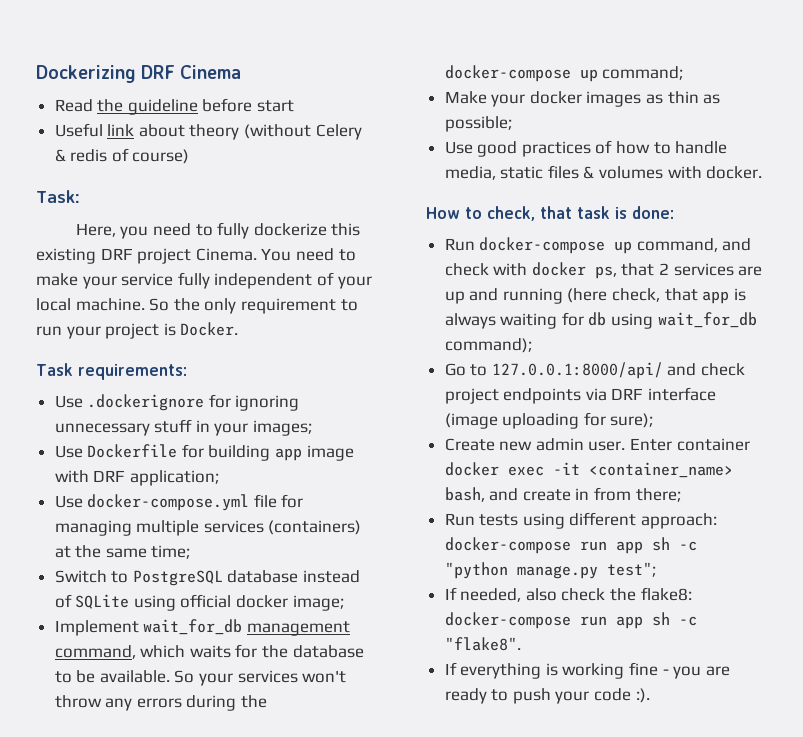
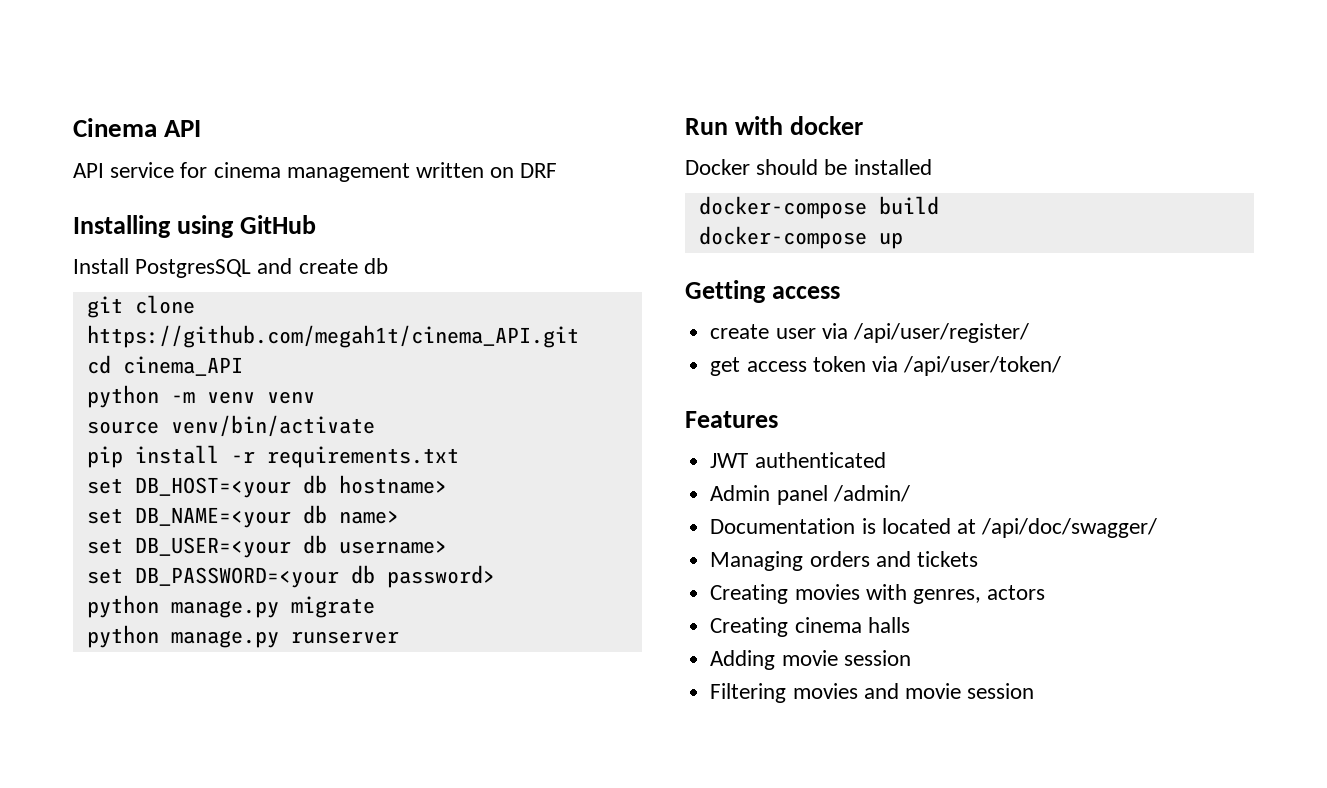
- Dockerizing DRF Cinema
- Read the guideline before start
- Useful link about theory (without Celery & redis of course)
- Task:
- Here, you need to fully dockerize this existing DRF project Cinema. You need to make your service fully independent of your local machine. So the only requirement to run your project is Docker.
- Task requirements:
- Use .dockerignore for ignoring unnecessary stuff in your images;
- Use Dockerfile for building app image with DRF application;
- Use docker-compose.yml file for managing multiple services (containers) at the same time;
- Switch to PostgreSQL database instead of SQLite using official docker image;
- Implement wait_for_db management command, which waits for the database to be available. So your services won't throw any errors during the docker-compose up command;
- Make your docker images as thin as possible;
- Use good practices of how to handle media, static files & volumes with docker.
- How to check, that task is done:
- Run docker-compose up command, and check with docker ps, that 2 services are up and running (here check, that app is always waiting for db using wait_for_db command);
- Go to 127.0.0.1:8000/api/ and check project endpoints via DRF interface (image uploading for sure);
- Create new admin user. Enter container docker exec -it <container_name> bash, and create in from there;
- Run tests using different approach: docker-compose run app sh -c "python manage.py test";
- If needed, also check the flake8: docker-compose run app sh -c "flake8".
- If everything is working fine - you are ready to push your code :).
+ Cinema API
+ API service for cinema management written on DRF
+ Installing using GitHub
+ Install PostgresSQL and create db
+ git clone https://github.com/megah1t/cinema_API.git
+ cd cinema_API
+ python -m venv venv
+ source venv/bin/activate
+ pip install -r requirements.txt
+ set DB_HOST=<your db hostname>
+ set DB_NAME=<your db name>
+ set DB_USER=<your db username>
+ set DB_PASSWORD=<your db password>
+ python manage.py migrate
+ python manage.py runserver
+ Run with docker
+ Docker should be installed
+ docker-compose build
+ docker-compose up
+ Getting access
+ create user via /api/user/register/
+ get access token via /api/user/token/
+ Features
+ JWT authenticated
+ Admin panel /admin/
+ Documentation is located at /api/doc/swagger/
+ Managing orders and tickets
+ Creating movies with genres, actors
+ Creating cinema halls
+ Adding movie session
+ Filtering movies and movie session

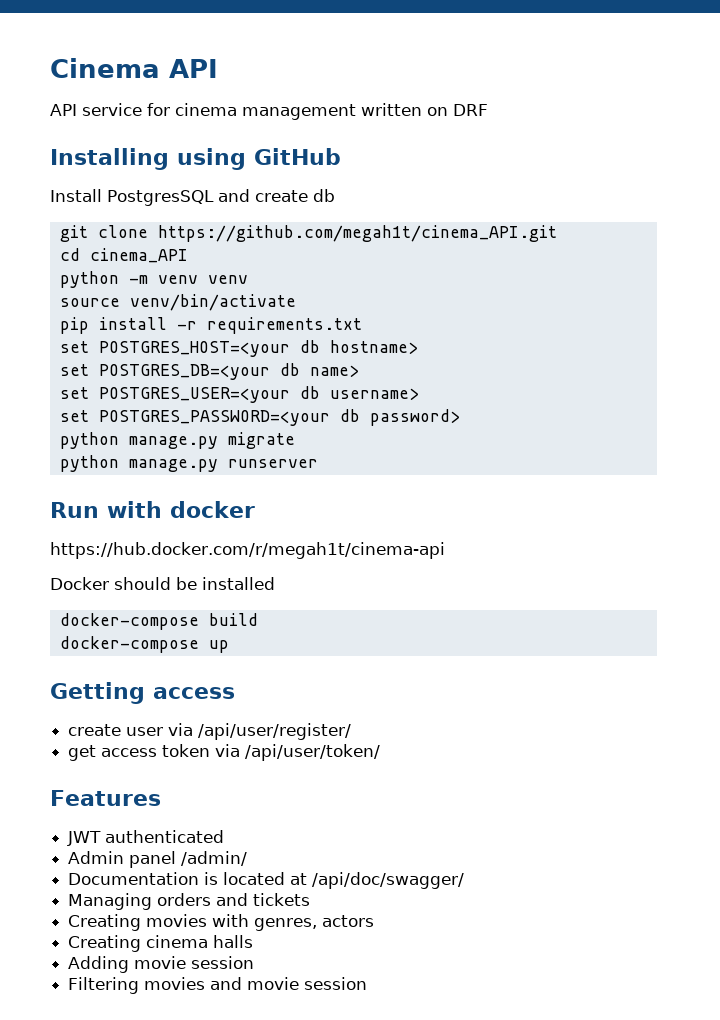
- set DB_HOST=<your db hostname>
+ set POSTGRES_HOST=<your db hostname>
- set DB_NAME=<your db name>
+ set POSTGRES_DB=<your db name>
- set DB_USER=<your db username>
+ set POSTGRES_USER=<your db username>
- set DB_PASSWORD=<your db password>
+ set POSTGRES_PASSWORD=<your db password>
+ https://hub.docker.com/r/megah1t/cinema-api

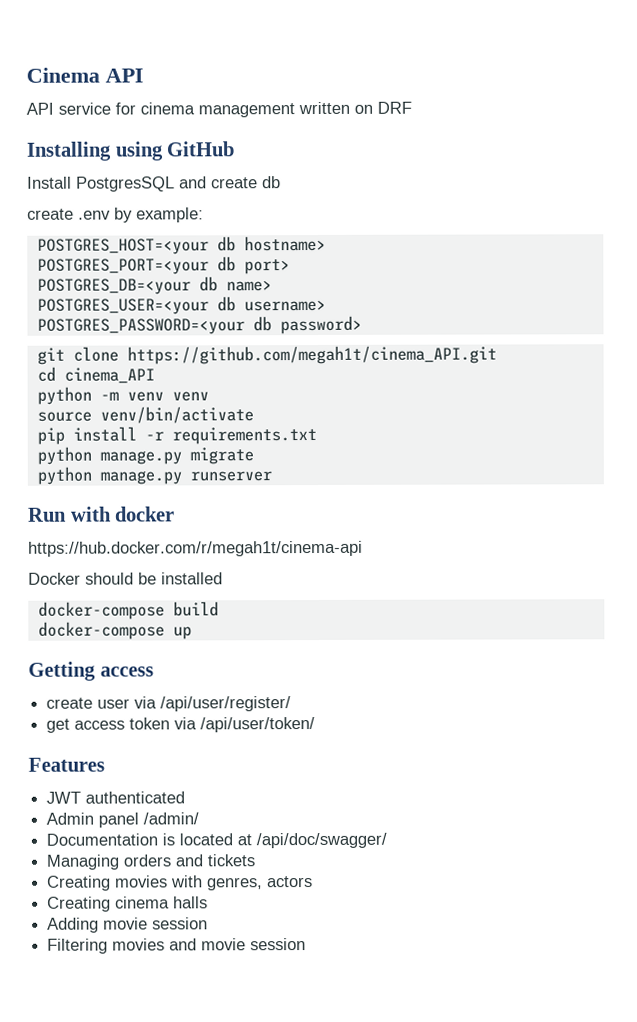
+ create .env by example:
+ POSTGRES_HOST=<your db hostname>
+ POSTGRES_PORT=<your db port>
+ POSTGRES_DB=<your db name>
+ POSTGRES_USER=<your db username>
+ POSTGRES_PASSWORD=<your db password>
- set POSTGRES_HOST=<your db hostname>
- set POSTGRES_DB=<your db name>
- set POSTGRES_USER=<your db username>
- set POSTGRES_PASSWORD=<your db password>

